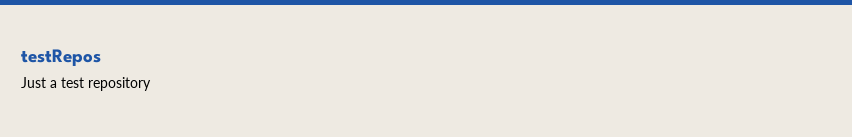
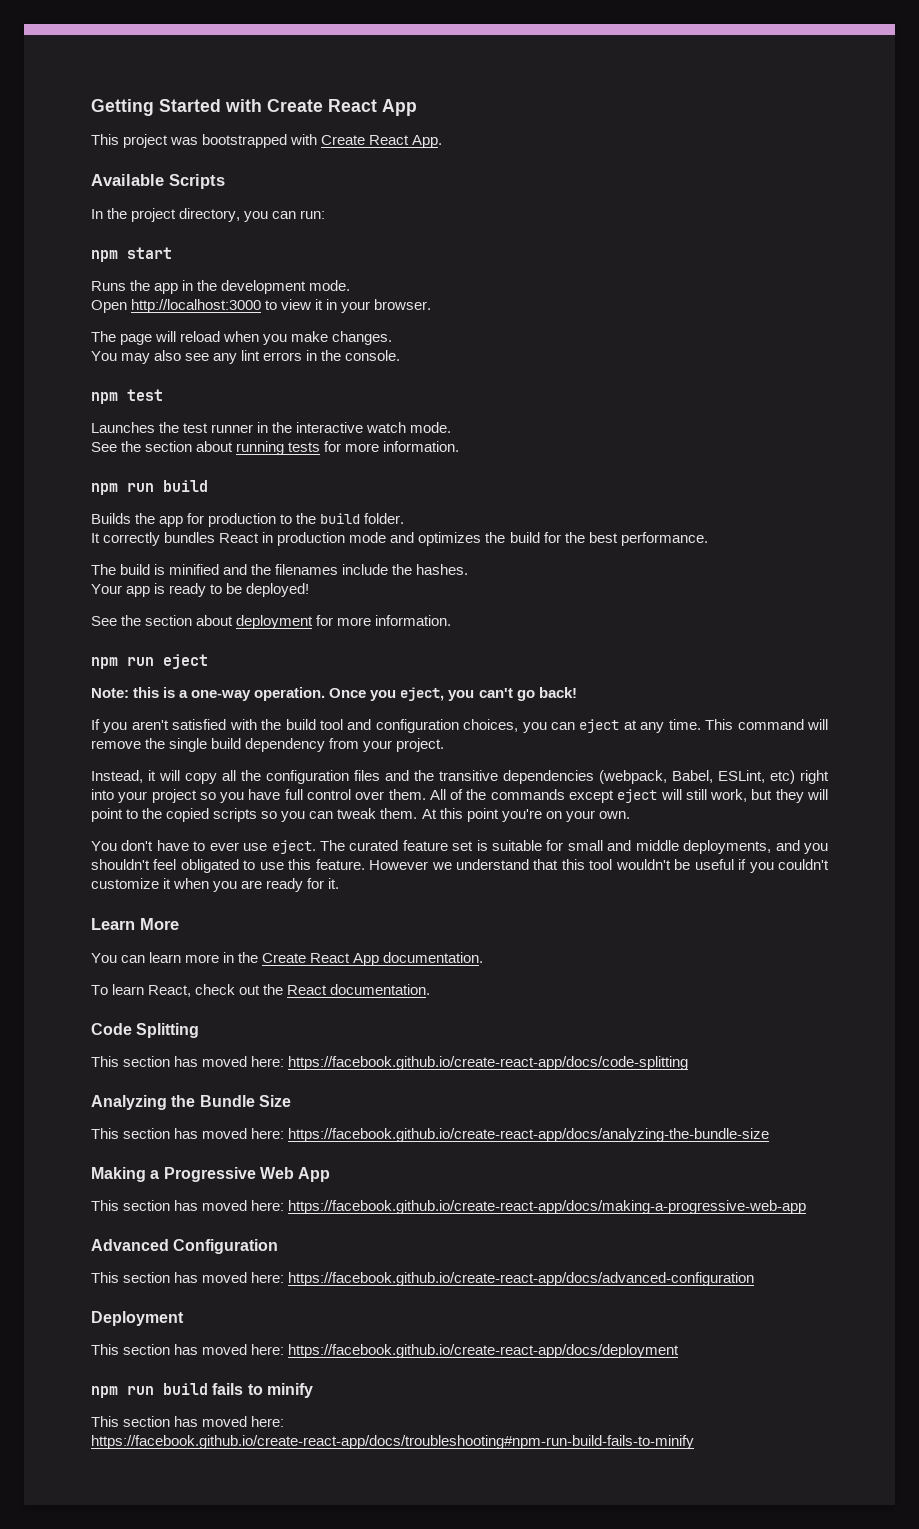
- testRepos
- Just a test repository
+ Getting Started with Create React App
+ This project was bootstrapped with Create React App.
+ Available Scripts
+ In the project directory, you can run:
+ npm start
+ Runs the app in the development mode.
+ Open http://localhost:3000 to view it in your browser.
+ The page will reload when you make changes.
+ You may also see any lint errors in the console.
+ npm test
+ Launches the test runner in the interactive watch mode.
+ See the section about running tests for more information.
+ npm run build
+ Builds the app for production to the build folder.
+ It correctly bundles React in production mode and optimizes the build for the best performance.
+ The build is minified and the filenames include the hashes.
+ Your app is ready to be deployed!
+ See the section about deployment for more information.
+ npm run eject
+ Note: this is a one-way operation. Once you eject, you can't go back!
+ If you aren't satisfied with the build tool and configuration choices, you can eject at any time. This command will remove the single build dependency from your project.
+ Instead, it will copy all the configuration files and the transitive dependencies (webpack, Babel, ESLint, etc) right into your project so you have full control over them. All of the commands except eject will still work, but they will point to the copied scripts so you can tweak them. At this point you're on your own.
+ You don't have to ever use eject. The curated feature set is suitable for small and middle deployments, and you shouldn't feel obligated to use this feature. However we understand that this tool wouldn't be useful if you couldn't customize it when you are ready for it.
+ Learn More
+ You can learn more in the Create React App documentation.
+ To learn React, check out the React documentation.
+ Code Splitting
+ This section has moved here: https://facebook.github.io/create-react-app/docs/code-splitting
+ Analyzing the Bundle Size
+ This section has moved here: https://facebook.github.io/create-react-app/docs/analyzing-the-bundle-size
+ Making a Progressive Web App
+ This section has moved here: https://facebook.github.io/create-react-app/docs/making-a-progressive-web-app
+ Advanced Configuration
+ This section has moved here: https://facebook.github.io/create-react-app/docs/advanced-configuration
+ Deployment
+ This section has moved here: https://facebook.github.io/create-react-app/docs/deployment
+ npm run build fails to minify
+ This section has moved here: https://facebook.github.io/create-react-app/docs/troubleshooting#npm-run-build-fails-to-minify

